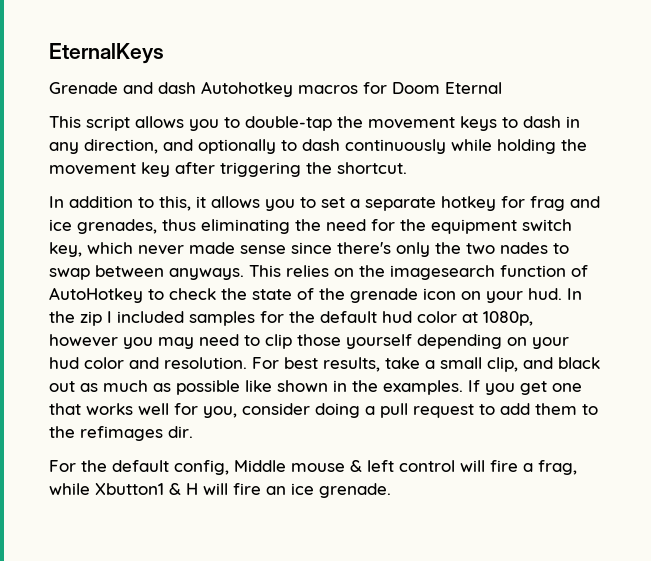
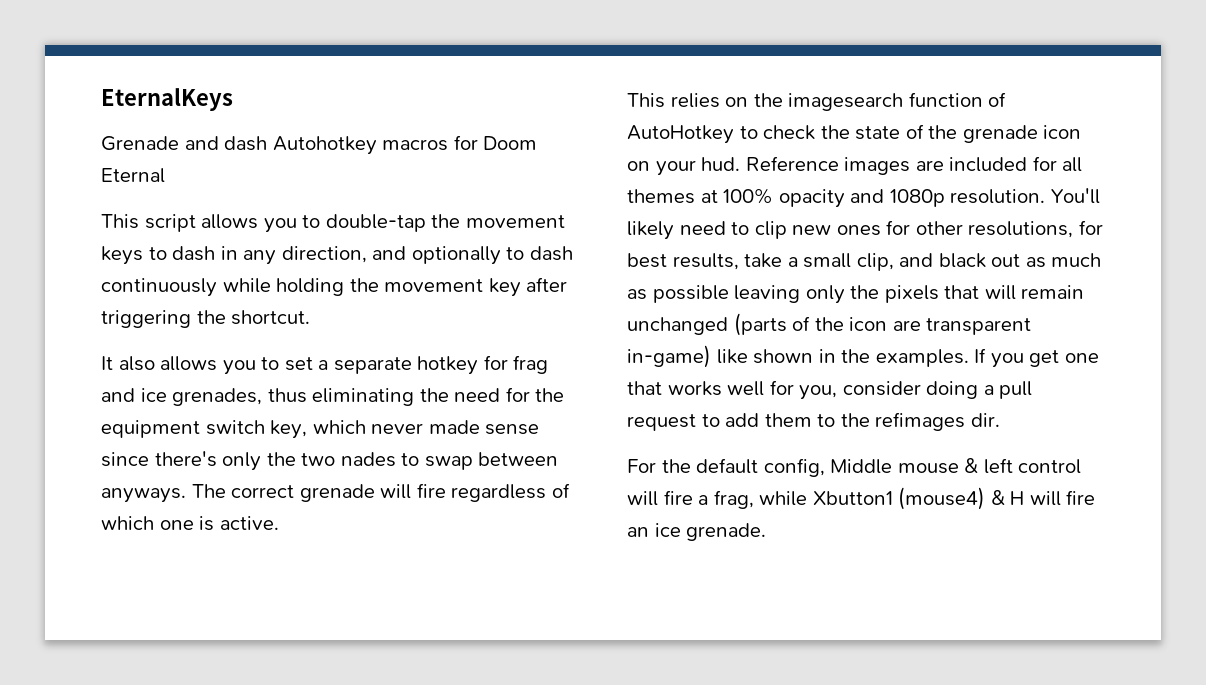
- In addition to this, it allows you to set a separate hotkey for frag and ice grenades, thus eliminating the need for the equipment switch key, which never made sense since there's only the two nades to swap between anyways. This relies on the imagesearch function of AutoHotkey to check the state of the grenade icon on your hud.
+ It also allows you to set a separate hotkey for frag and ice grenades, thus eliminating the need for the equipment switch key, which never made sense since there's only the two nades to swap between anyways. The correct grenade will fire regardless of which one is active.
+ This relies on the imagesearch function of AutoHotkey to check the state of the grenade icon on your hud.
- In the zip I included samples for the default hud color at 1080p, however you may need to clip those yourself depending on your hud color and resolution. For best results, take a small clip, and black out as much as possible like shown in the examples.
+ Reference images are included for all themes at 100% opacity and 1080p resolution. You'll likely need to clip new ones for other resolutions, for best results, take a small clip, and black out as much as possible leaving only the pixels that will remain unchanged (parts of the icon are transparent in-game) like shown in the examples.
- For the default config, Middle mouse & left control will fire a frag, while Xbutton1 & H will fire an ice grenade.
+ For the default config, Middle mouse & left control will fire a frag, while Xbutton1 (mouse4) & H will fire an ice grenade.

